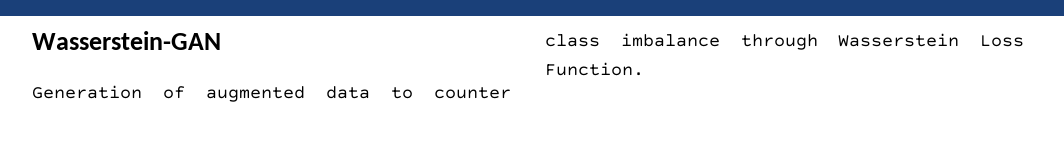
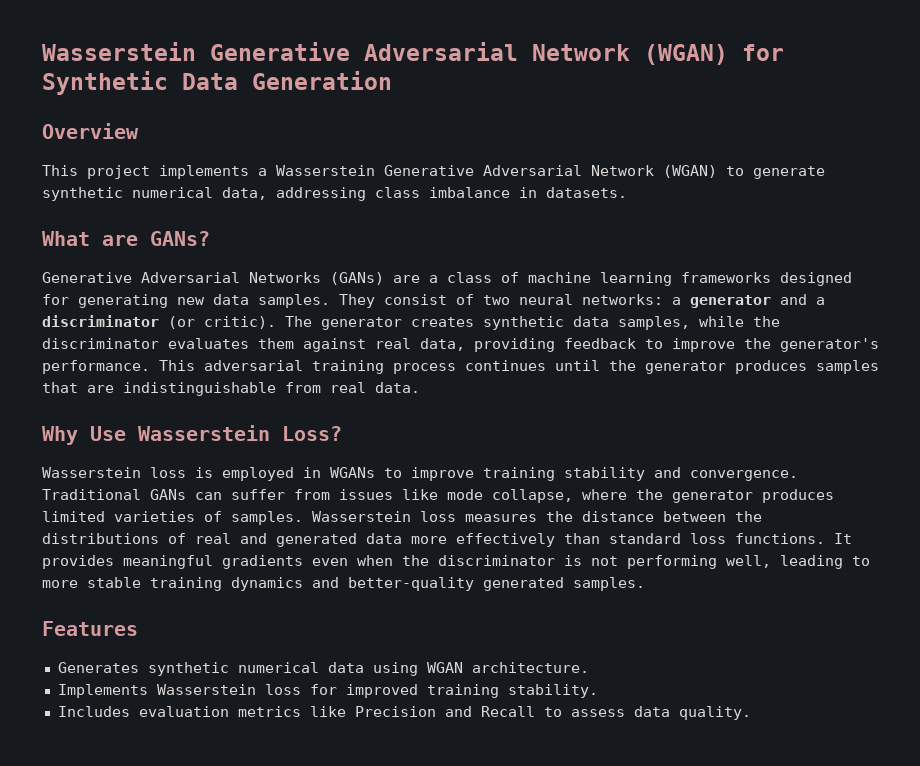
- Wasserstein-GAN
- Generation of augmented data to counter class imbalance through Wasserstein Loss Function.
+ Wasserstein Generative Adversarial Network (WGAN) for Synthetic Data Generation
+ Overview
+ This project implements a Wasserstein Generative Adversarial Network (WGAN) to generate synthetic numerical data, addressing class imbalance in datasets.
+ What are GANs?
+ Generative Adversarial Networks (GANs) are a class of machine learning frameworks designed for generating new data samples. They consist of two neural networks: a generator and a discriminator (or critic). The generator creates synthetic data samples, while the discriminator evaluates them against real data, providing feedback to improve the generator's performance. This adversarial training process continues until the generator produces samples that are indistinguishable from real data.
+ Why Use Wasserstein Loss?
+ Wasserstein loss is employed in WGANs to improve training stability and convergence. Traditional GANs can suffer from issues like mode collapse, where the generator produces limited varieties of samples. Wasserstein loss measures the distance between the distributions of real and generated data more effectively than standard loss functions. It provides meaningful gradients even when the discriminator is not performing well, leading to more stable training dynamics and better-quality generated samples.
+ Features
+ Generates synthetic numerical data using WGAN architecture.
+ Implements Wasserstein loss for improved training stability.
+ Includes evaluation metrics like Precision and Recall to assess data quality.

